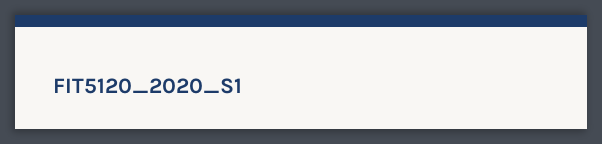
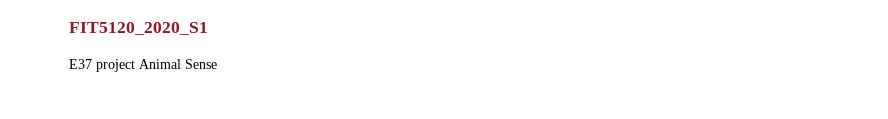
+ E37 project Animal Sense

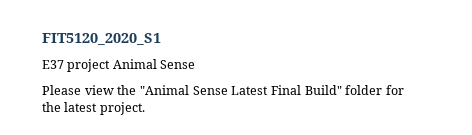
+ Please view the "Animal Sense Latest Final Build" folder for the latest project.

